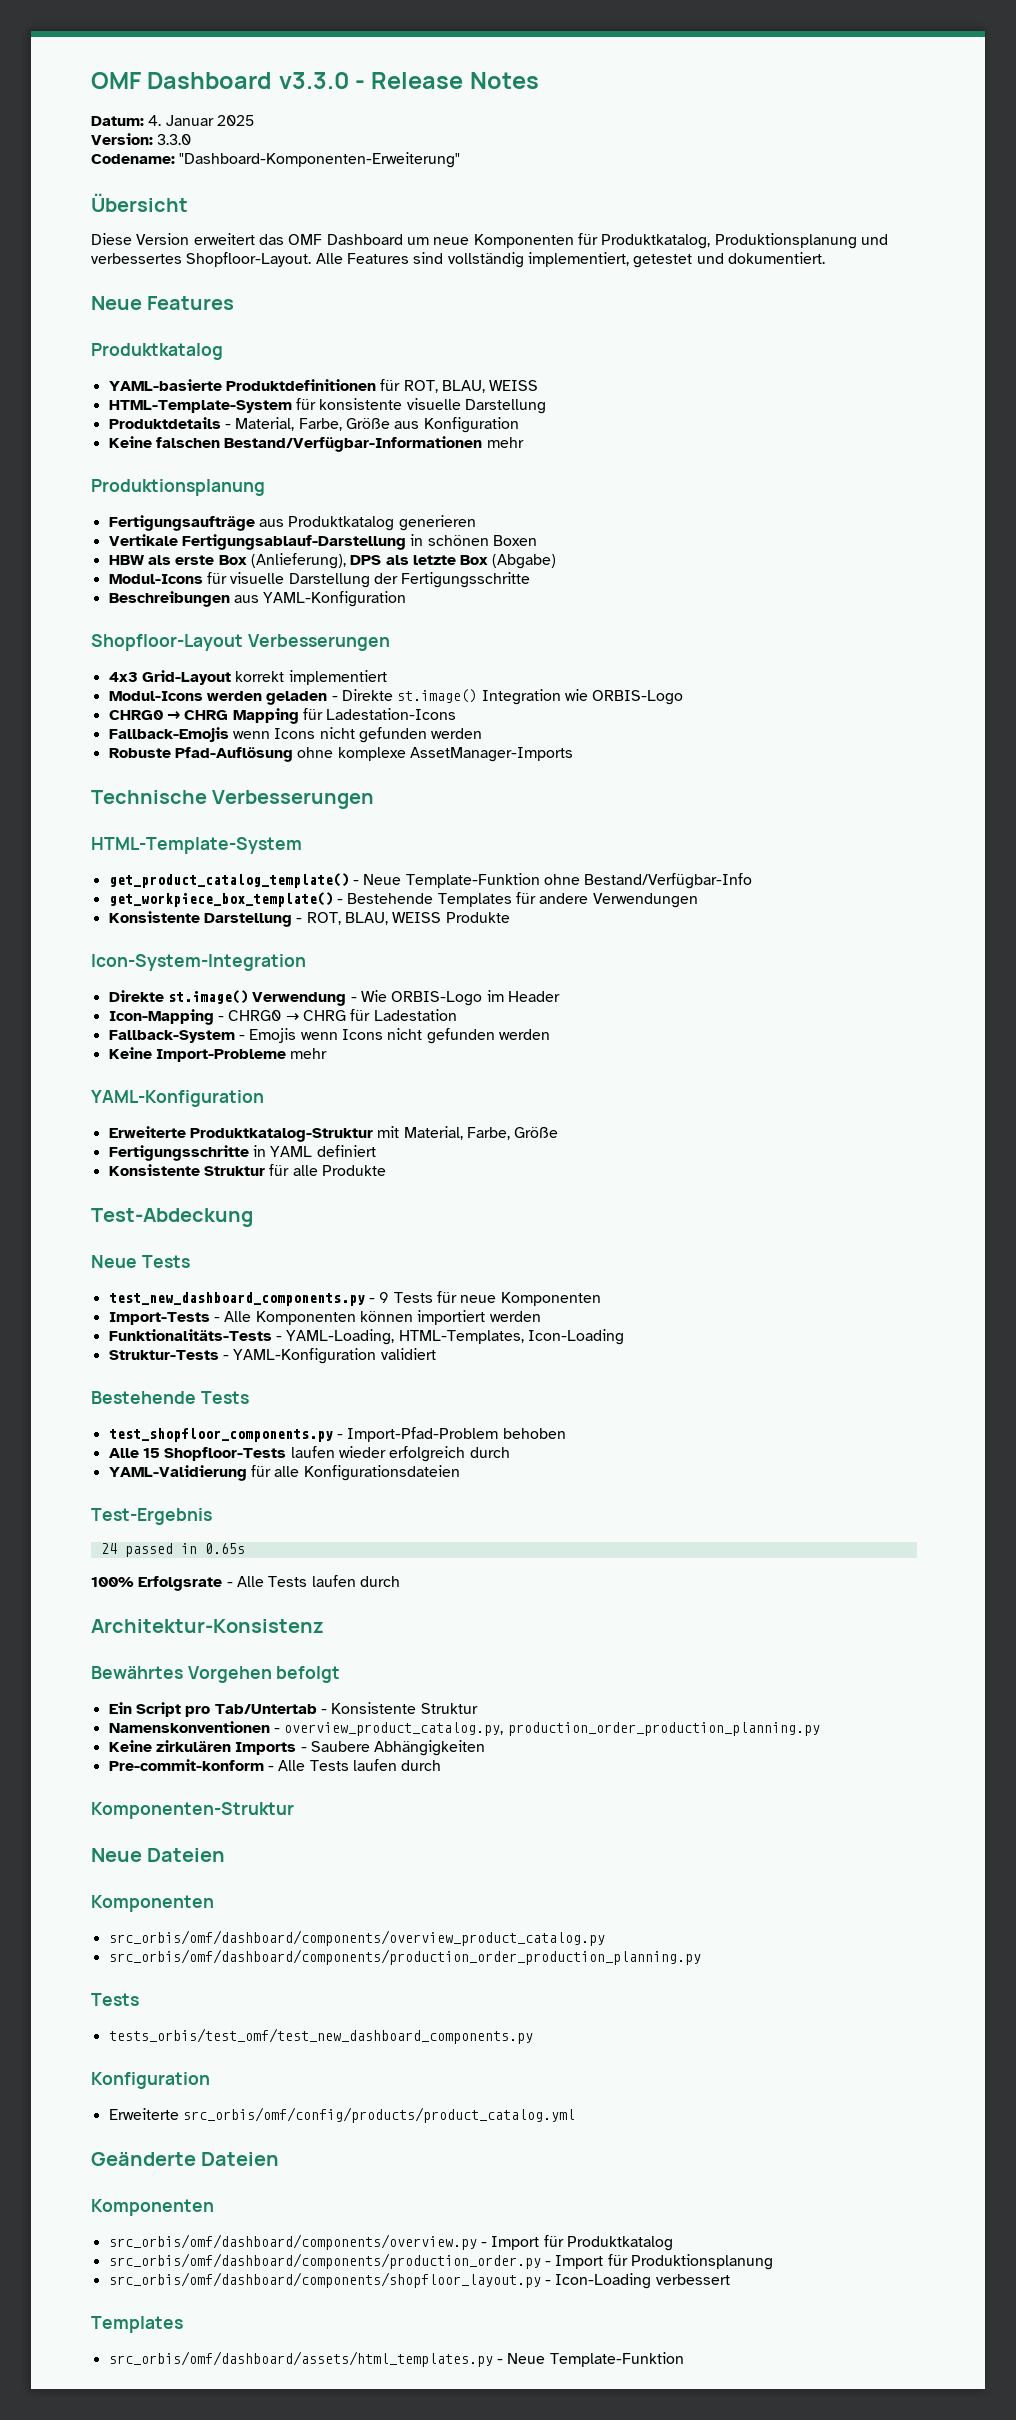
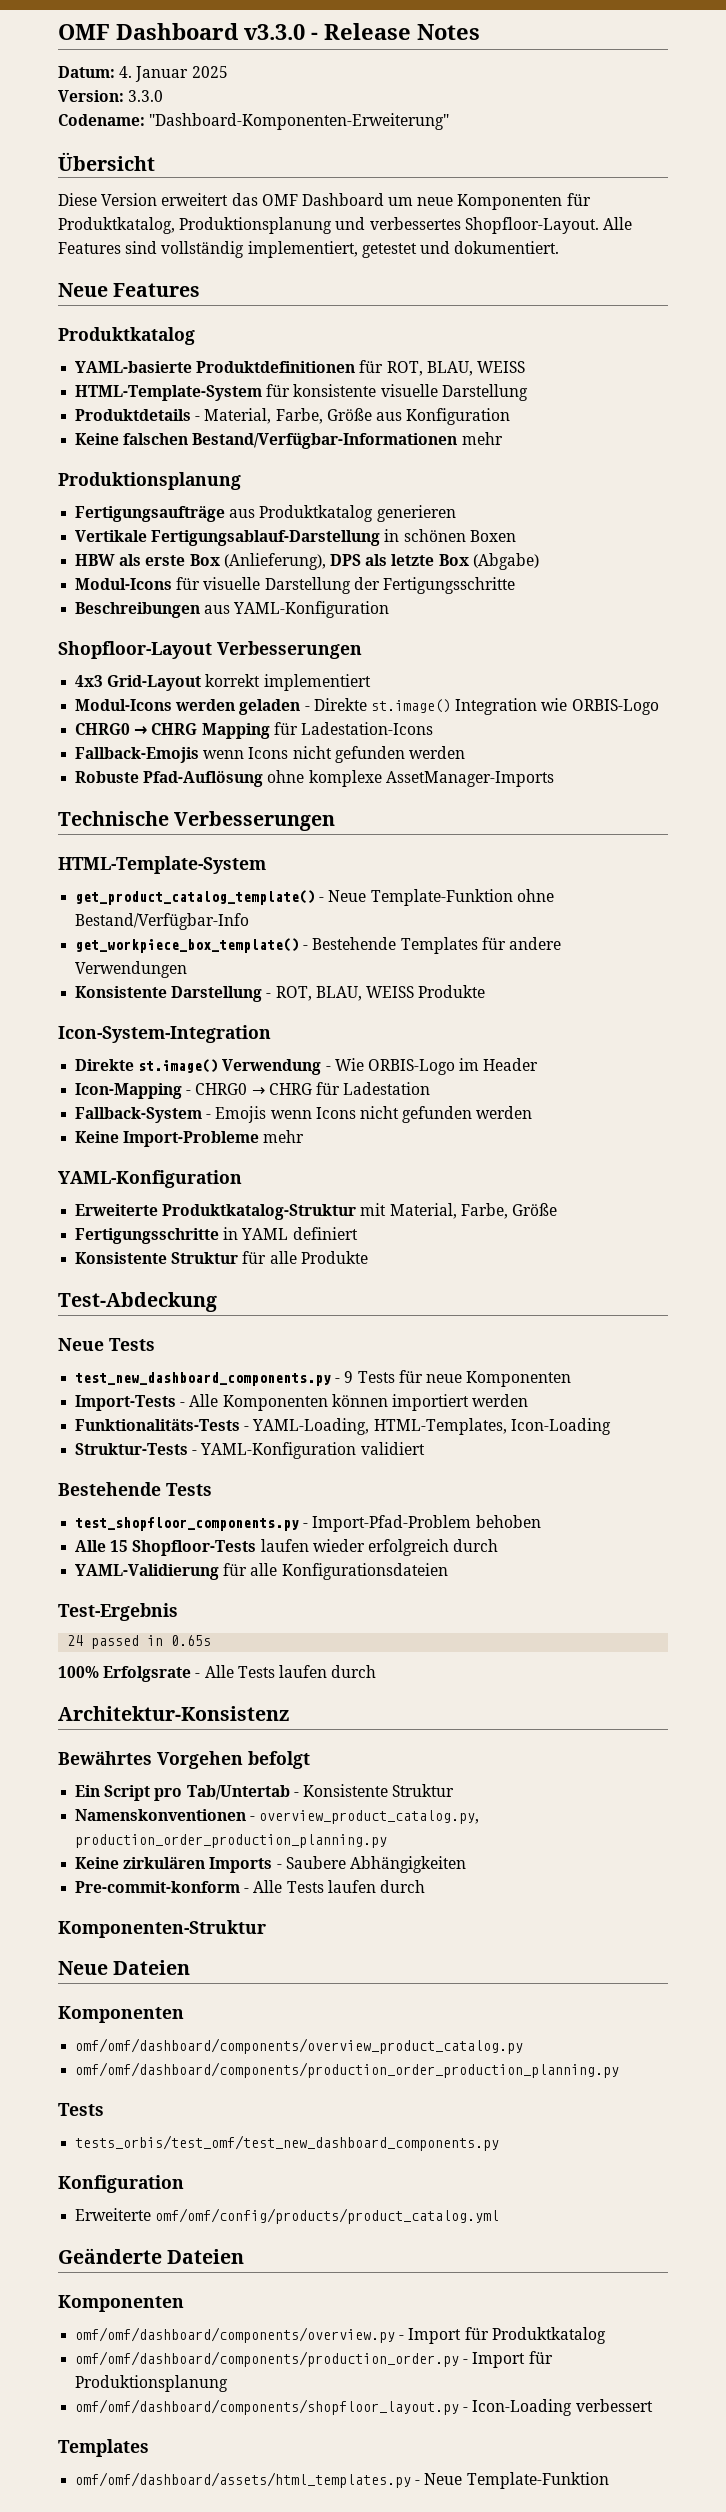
- src_orbis/omf/dashboard/components/overview_product_catalog.py
- src_orbis/omf/dashboard/components/production_order_production_planning.py
+ omf/omf/dashboard/components/overview_product_catalog.py
+ omf/omf/dashboard/components/production_order_production_planning.py
- Erweiterte src_orbis/omf/config/products/product_catalog.yml
+ Erweiterte omf/omf/config/products/product_catalog.yml
- src_orbis/omf/dashboard/components/overview.py - Import für Produktkatalog
+ omf/omf/dashboard/components/overview.py - Import für Produktkatalog
- src_orbis/omf/dashboard/components/production_order.py - Import für Produktionsplanung
+ omf/omf/dashboard/components/production_order.py - Import für Produktionsplanung
- src_orbis/omf/dashboard/components/shopfloor_layout.py - Icon-Loading verbessert
+ omf/omf/dashboard/components/shopfloor_layout.py - Icon-Loading verbessert
- src_orbis/omf/dashboard/assets/html_templates.py - Neue Template-Funktion
+ omf/omf/dashboard/assets/html_templates.py - Neue Template-Funktion

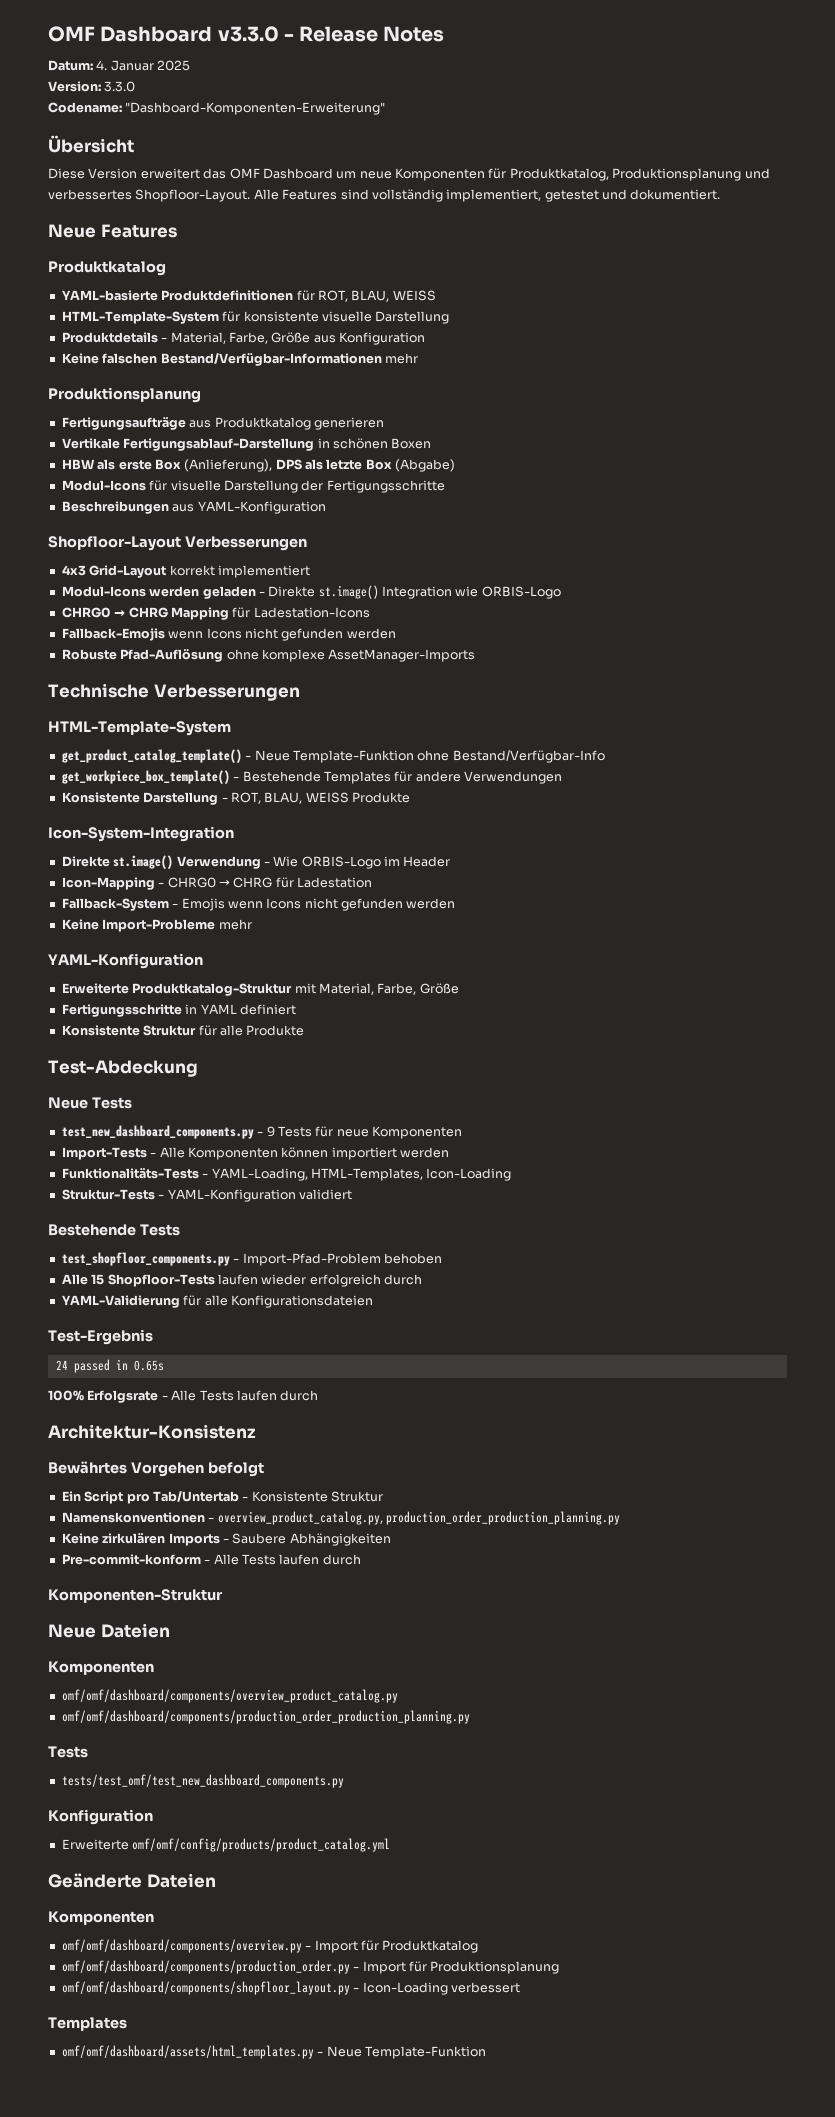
- tests_orbis/test_omf/test_new_dashboard_components.py
+ tests/test_omf/test_new_dashboard_components.py

